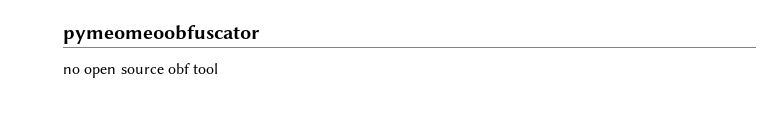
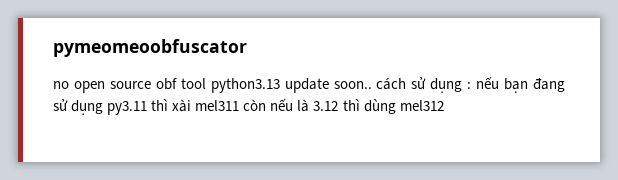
- no open source obf tool
+ no open source obf tool python3.13 update soon.. cách sử dụng : nếu bạn đang sử dụng py3.11 thì xài mel311 còn nếu là 3.12 thì dùng mel312

